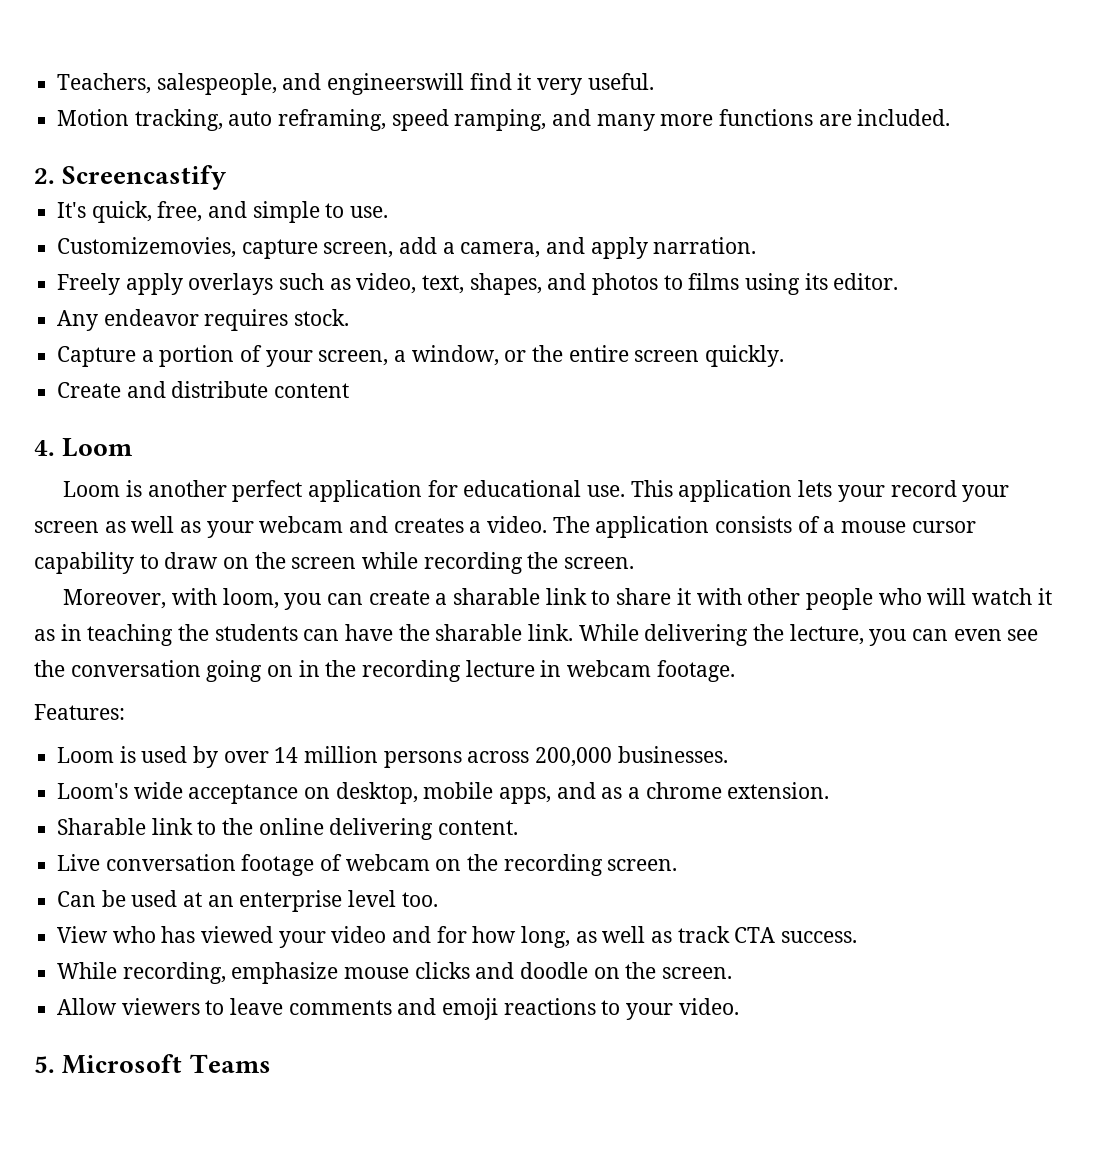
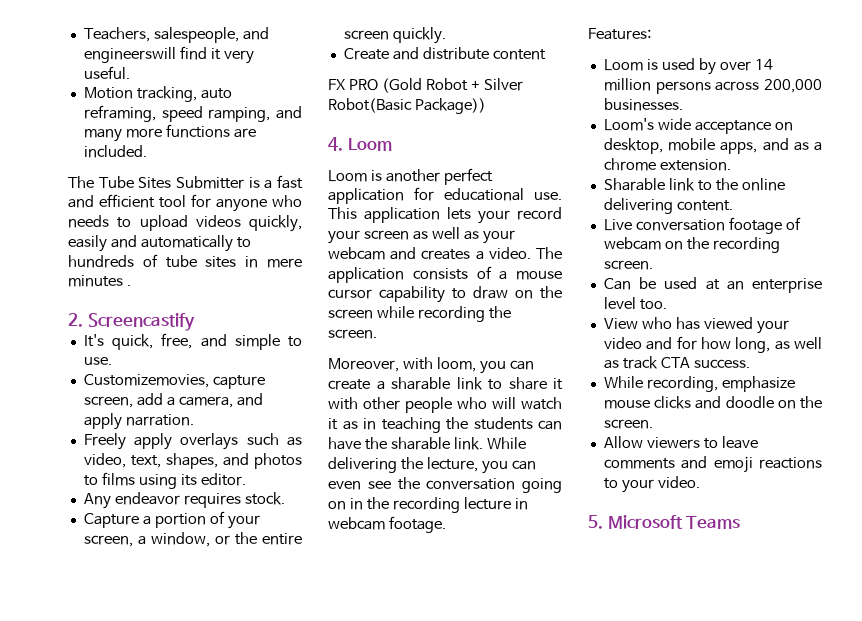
+ The Tube Sites Submitter is a fast and efficient tool for anyone who needs to upload videos quickly, easily and automatically to hundreds of tube sites in mere minutes .
+ FX PRO (Gold Robot + Silver Robot(Basic Package))

